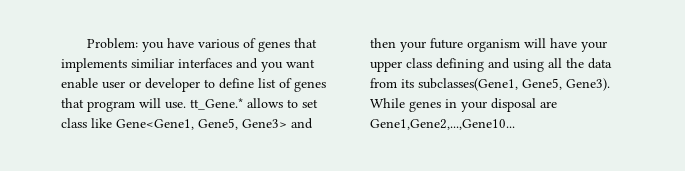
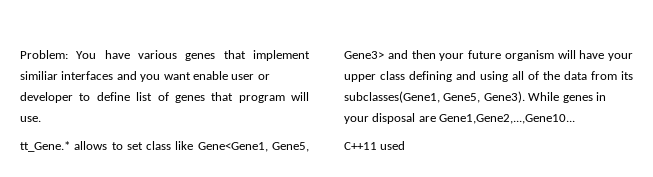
- Problem: you have various of genes that implements similiar interfaces and you want enable user or developer to define list of genes that program will use. tt_Gene.* allows to set class like Gene<Gene1, Gene5, Gene3> and then your future organism will have your upper class defining and using all the data from its subclasses(Gene1, Gene5, Gene3).
+ Problem: You have various genes that implement similiar interfaces and you want enable user or developer to define list of genes that program will use.
+ tt_Gene.* allows to set class like Gene<Gene1, Gene5, Gene3> and then your future organism will have your upper class defining and using all of the data from its subclasses(Gene1, Gene5, Gene3).
+ C++11 used

